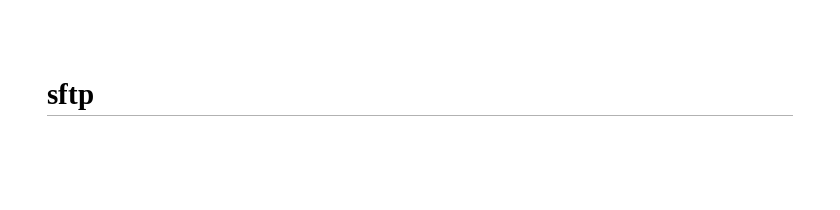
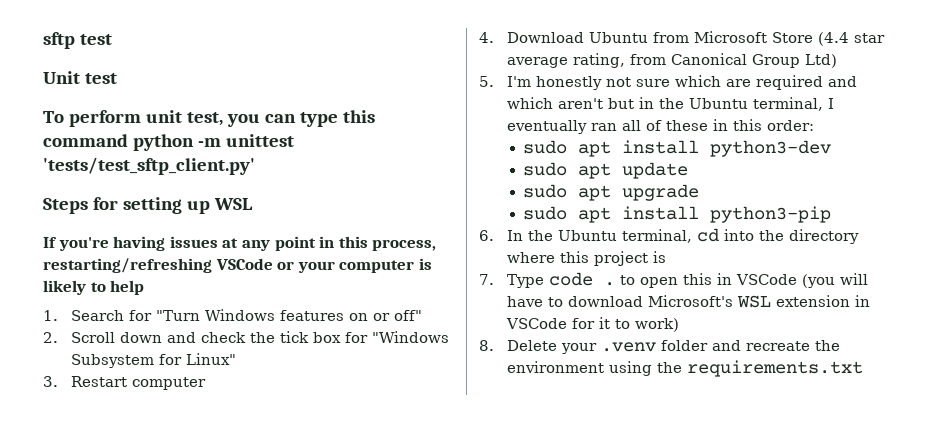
- sftp
+ sftp test
+ Unit test
+ To perform unit test, you can type this command python -m unittest 'tests/test_sftp_client.py'
+ Steps for setting up WSL
+ If you're having issues at any point in this process, restarting/refreshing VSCode or your computer is likely to help
+ 1. Search for "Turn Windows features on or off"
+ 2. Scroll down and check the tick box for "Windows Subsystem for Linux"
+ 3. Restart computer
+ 4. Download Ubuntu from Microsoft Store (4.4 star average rating, from Canonical Group Ltd)
+ 5. I'm honestly not sure which are required and which aren't but in the Ubuntu terminal, I eventually ran all of these in this order:
+ sudo apt install python3-dev
+ sudo apt update
+ sudo apt upgrade
+ sudo apt install python3-pip
+ 6. In the Ubuntu terminal, cd into the directory where this project is
+ 7. Type code . to open this in VSCode (you will have to download Microsoft's WSL extension in VSCode for it to work)
+ 8. Delete your .venv folder and recreate the environment using the requirements.txt

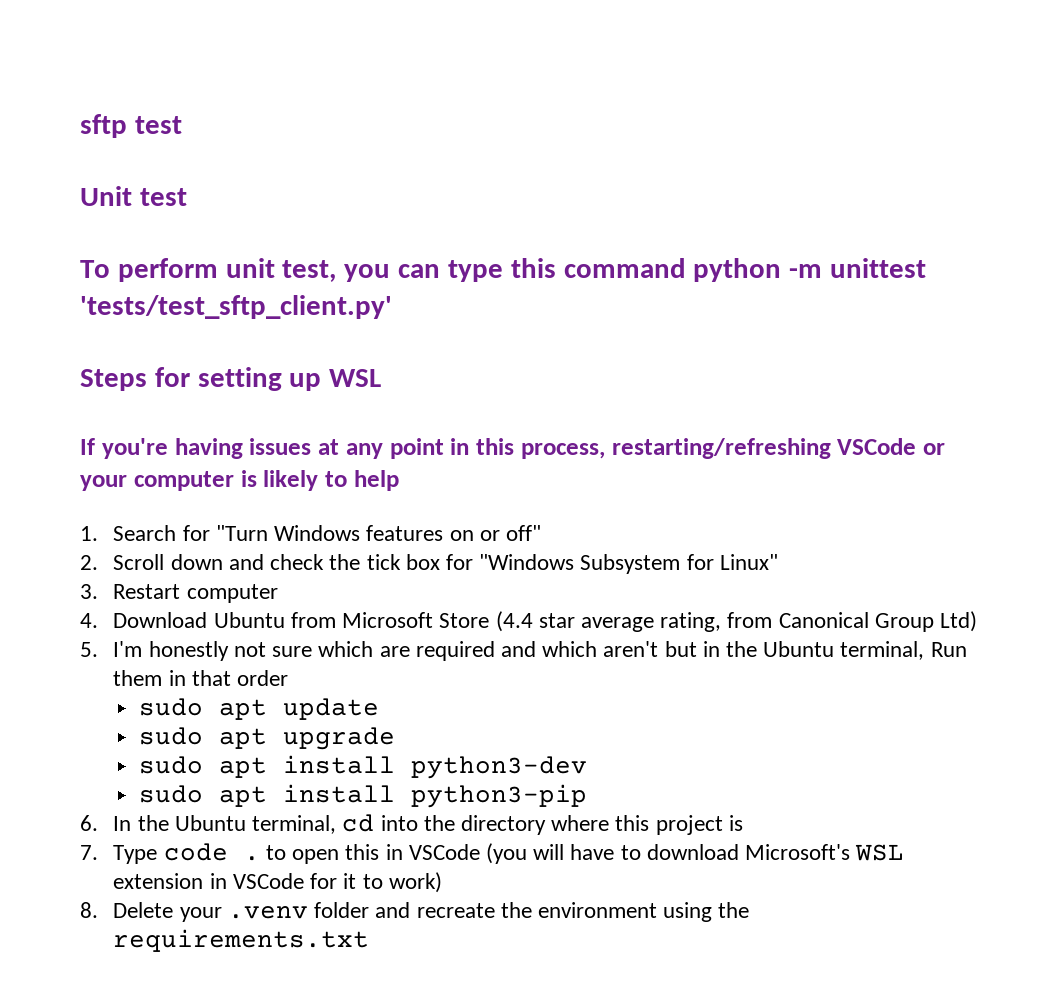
- 5. I'm honestly not sure which are required and which aren't but in the Ubuntu terminal, I eventually ran all of these in this order:
- sudo apt install python3-dev
+ 5. I'm honestly not sure which are required and which aren't but in the Ubuntu terminal, Run them in that order
+ sudo apt install python3-dev

